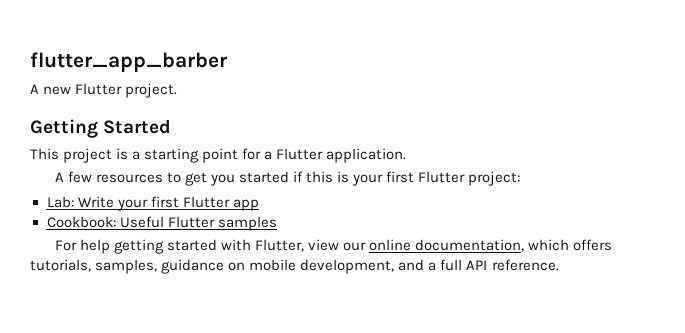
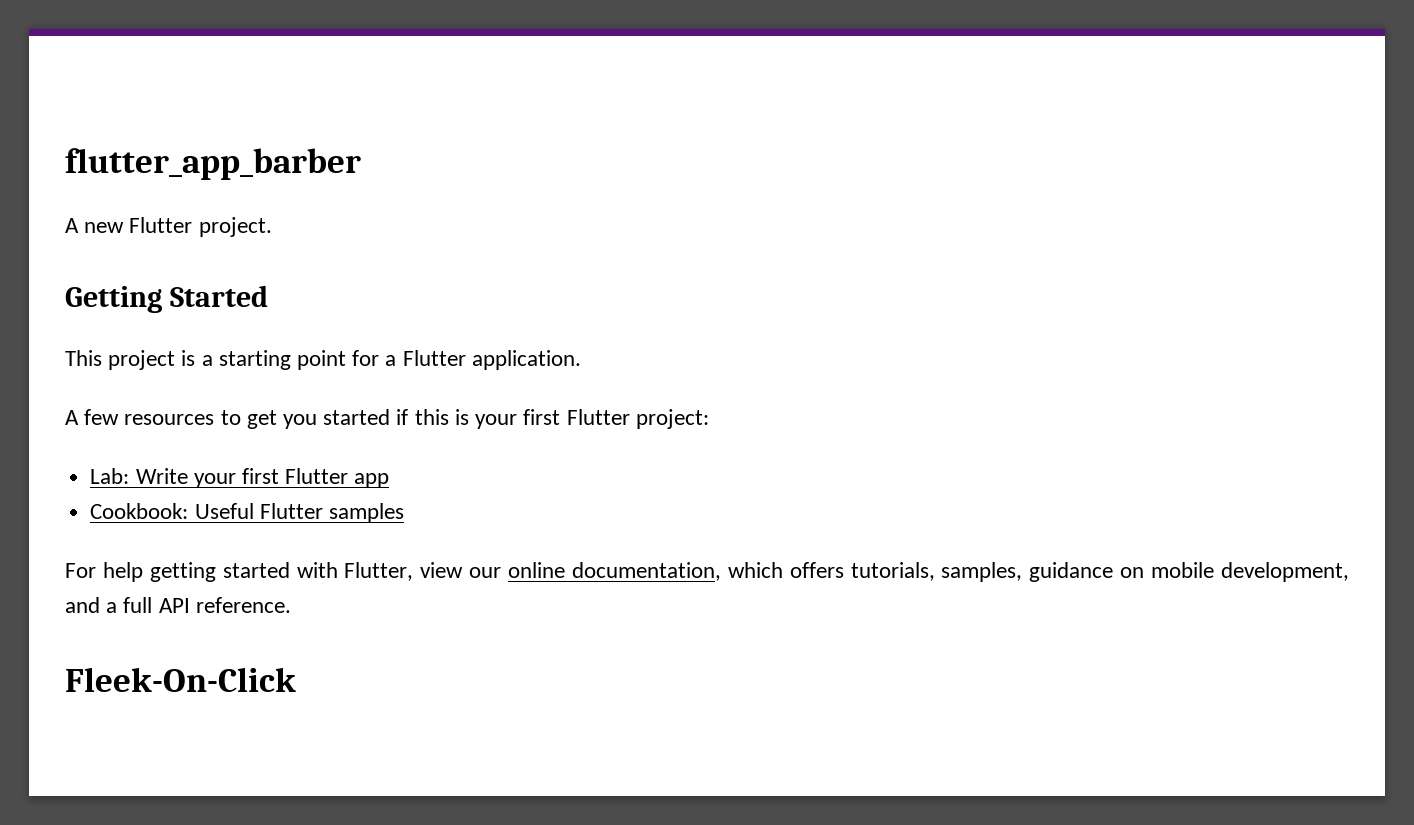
+ Fleek-On-Click

